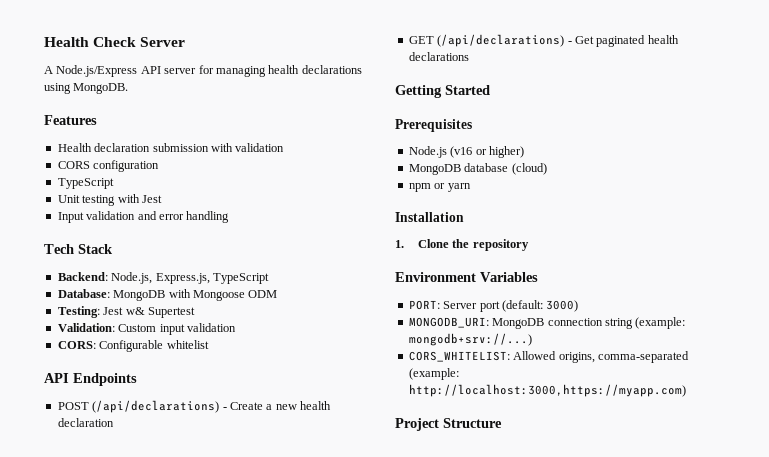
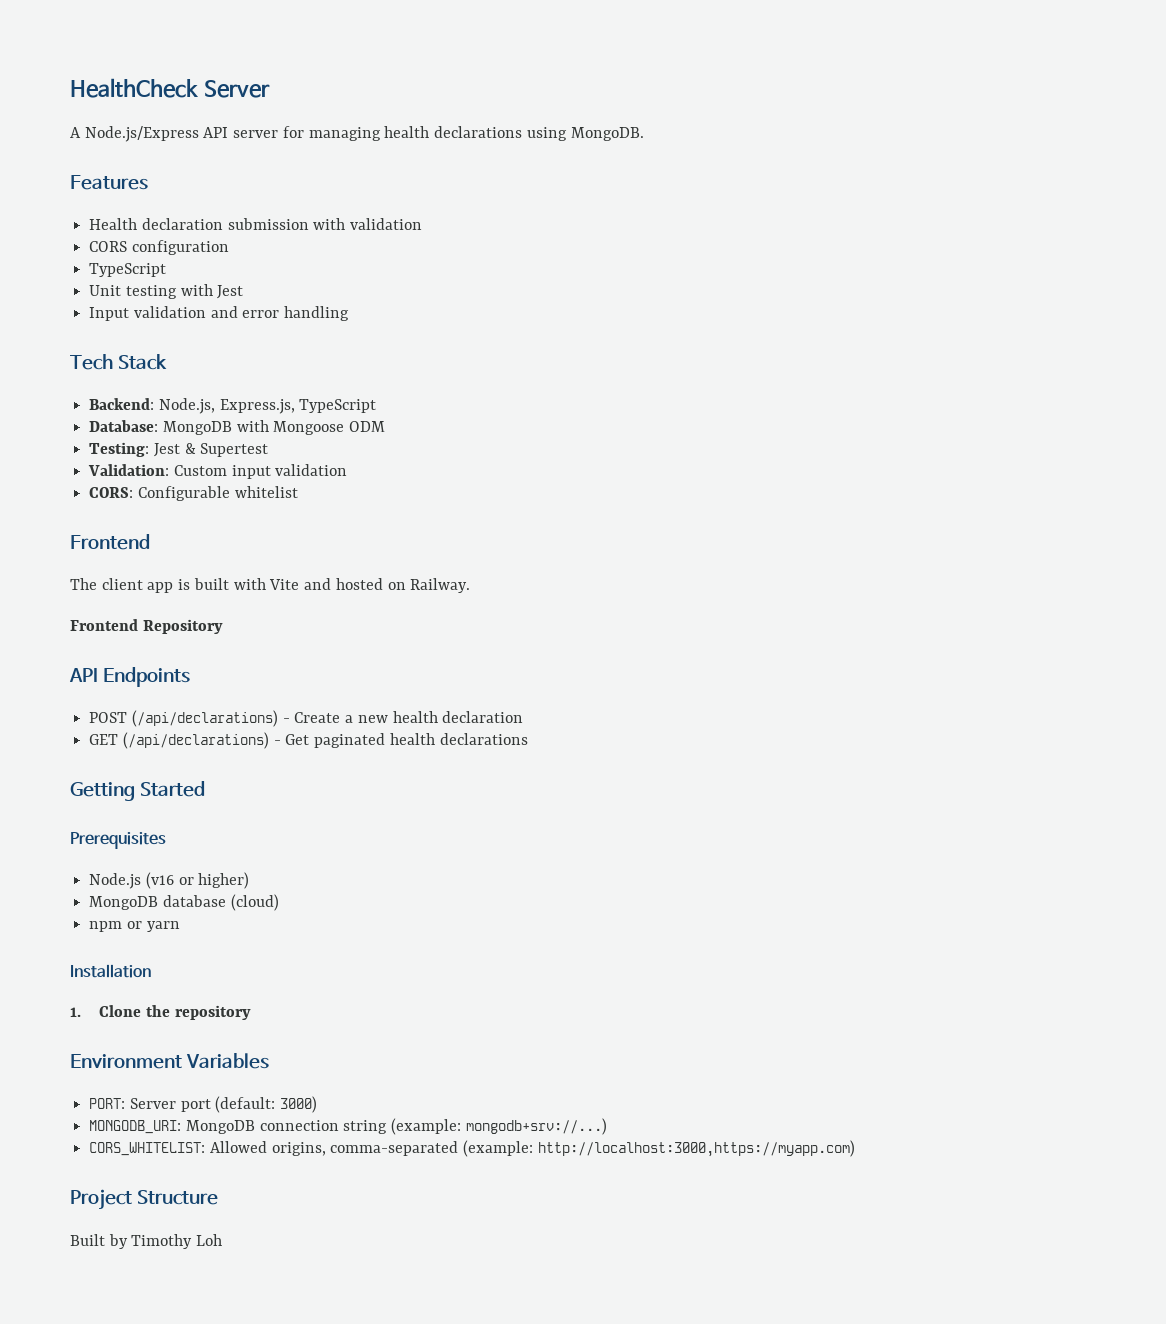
- Health Check Server
+ HealthCheck Server
- Testing: Jest w& Supertest
+ Testing: Jest & Supertest
  CORS: Configurable whitelist
+ Frontend
+ The client app is built with Vite and hosted on Railway.
+ Frontend Repository
+ Built by Timothy Loh

